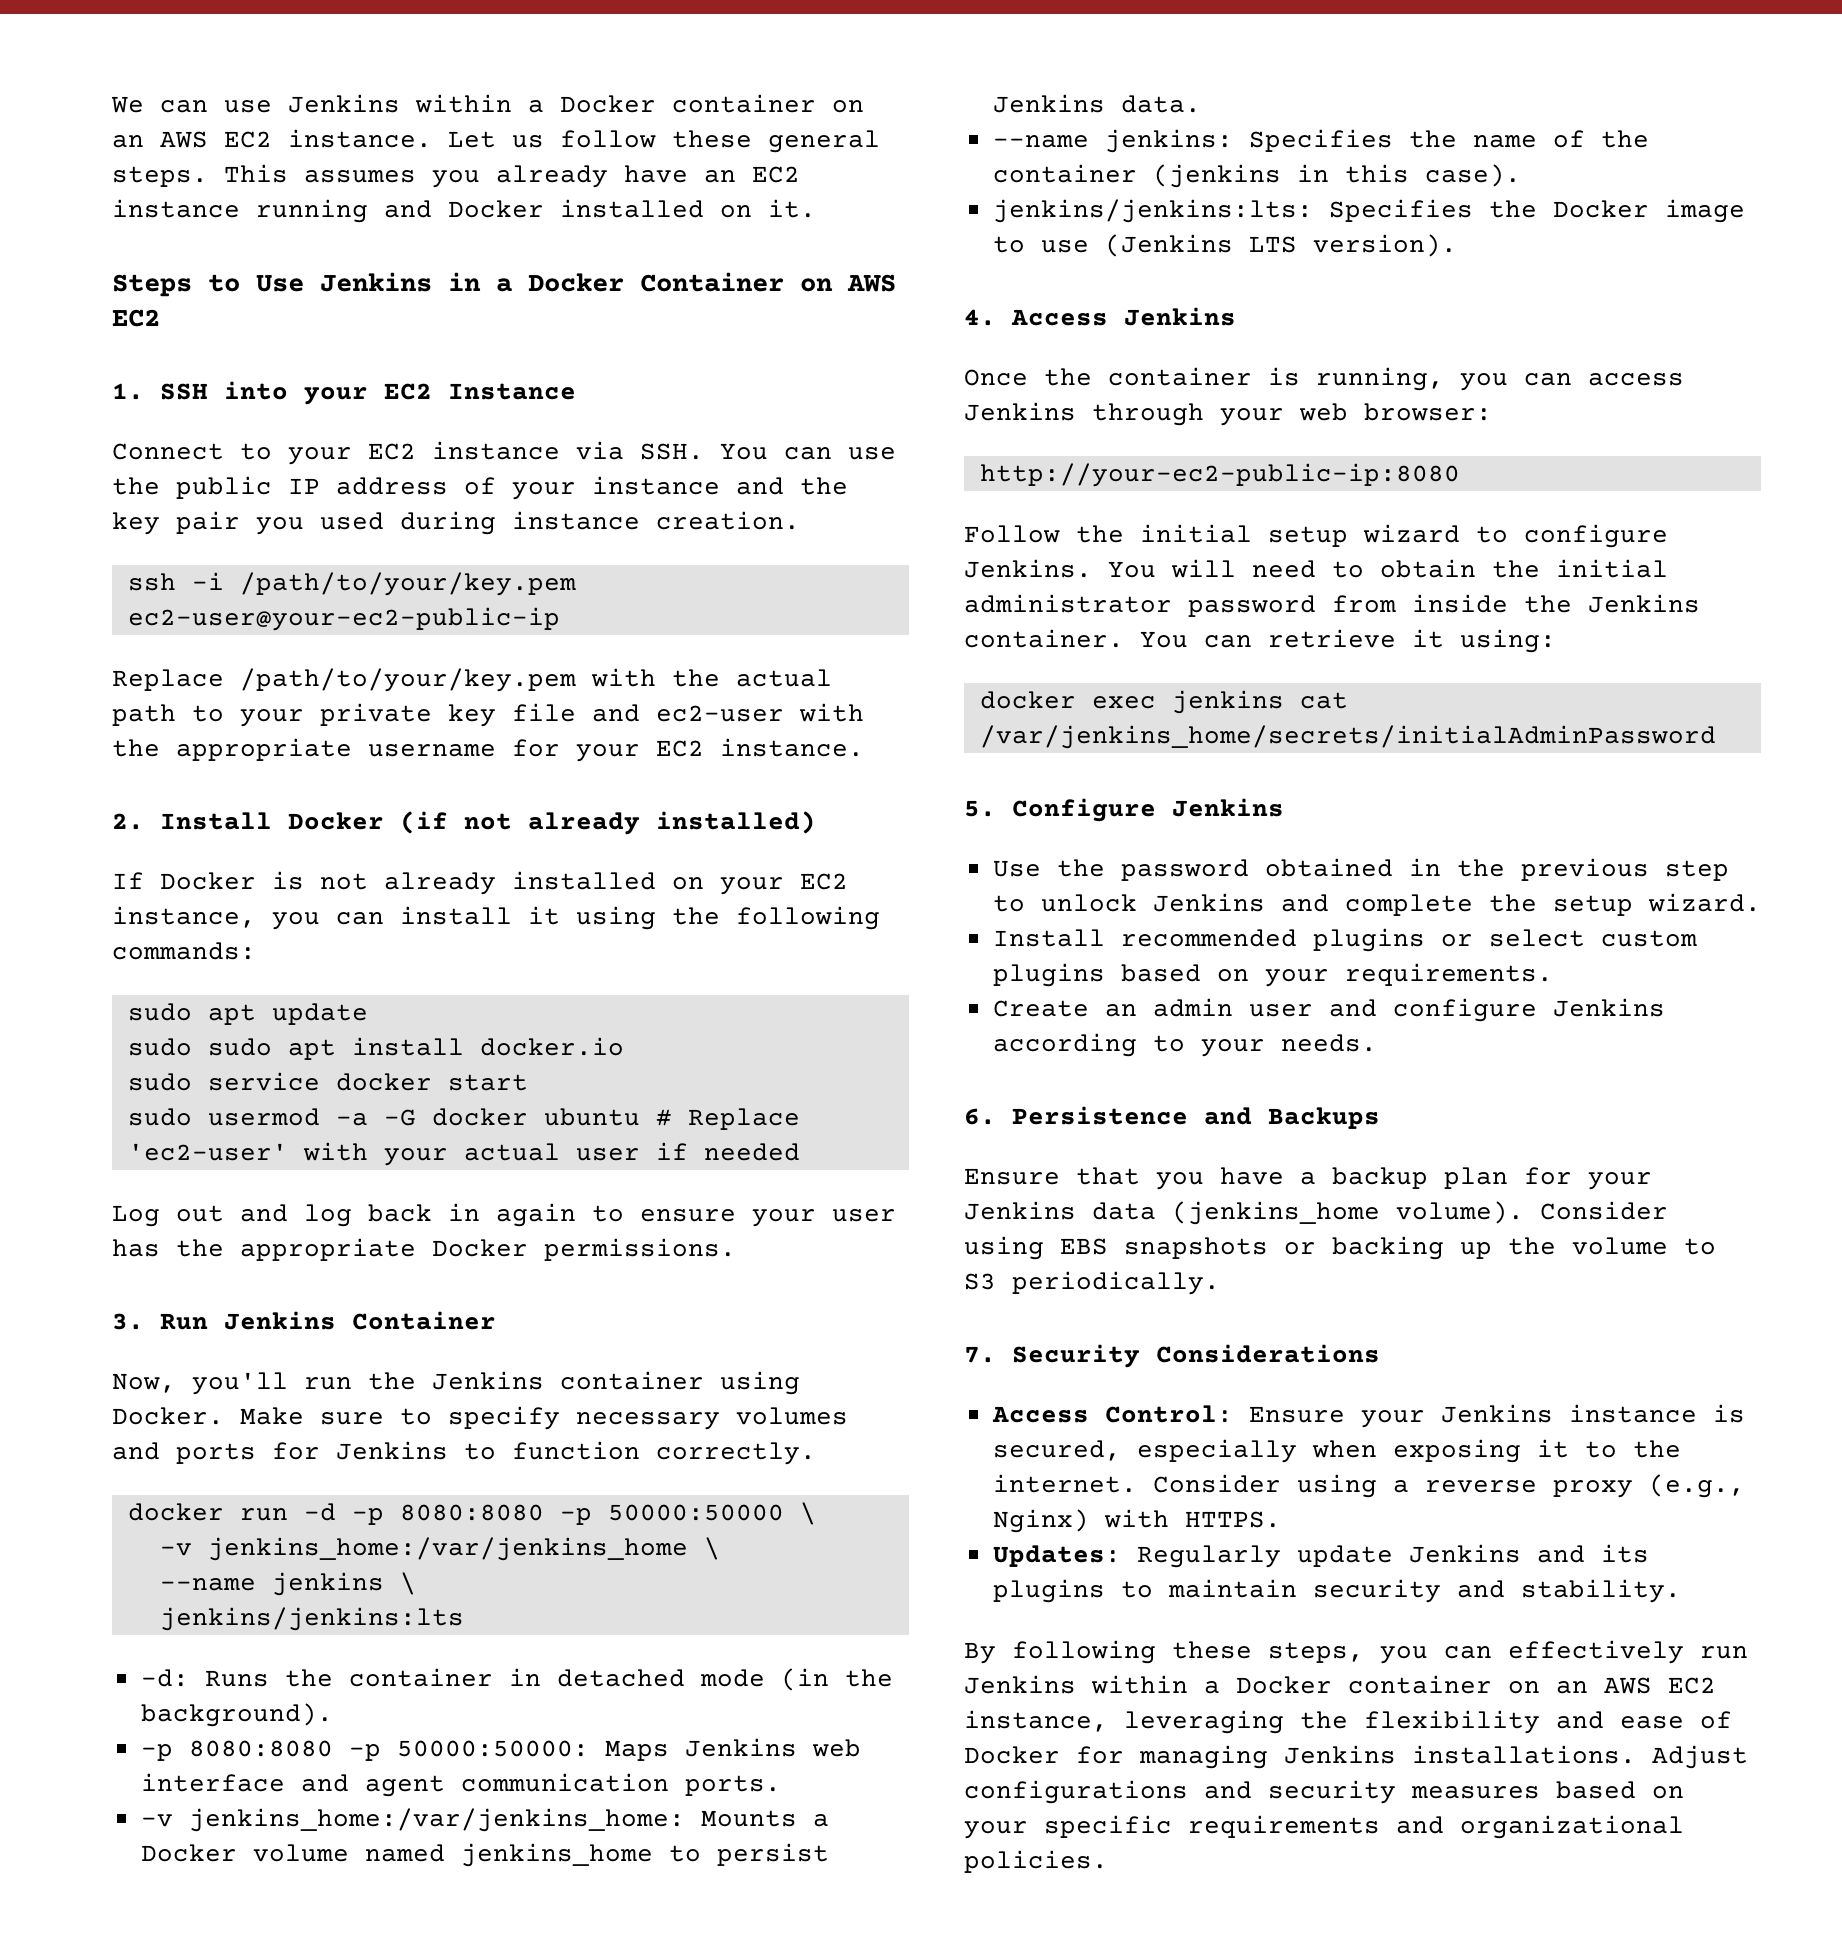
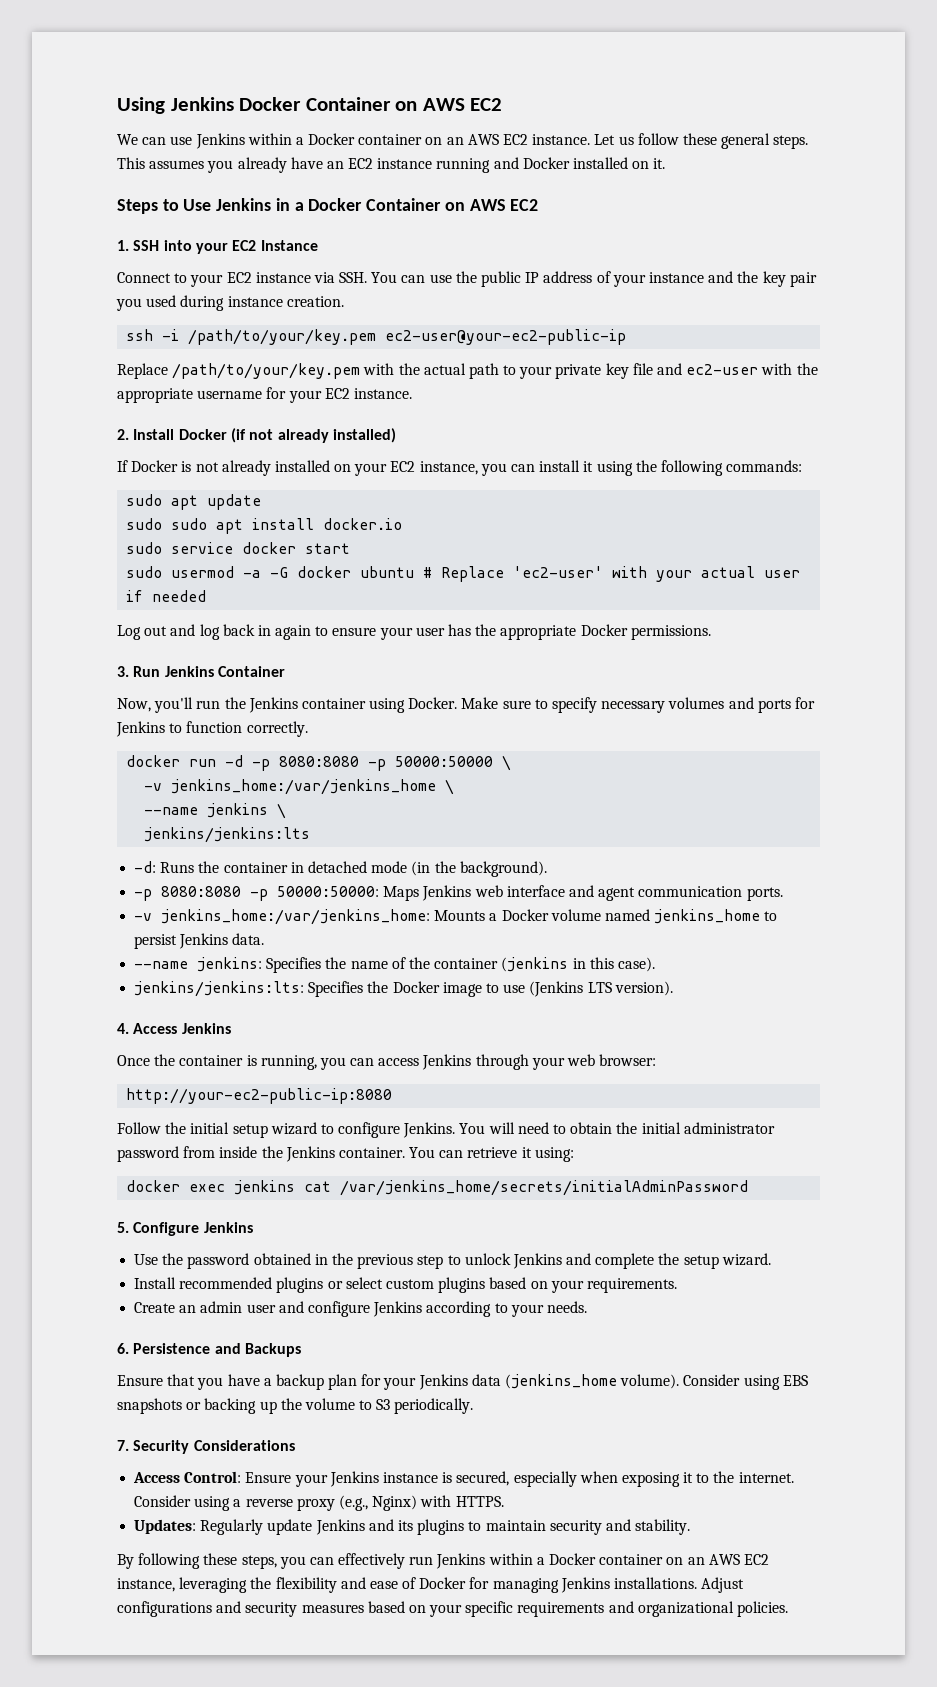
+ Using Jenkins Docker Container on AWS EC2

